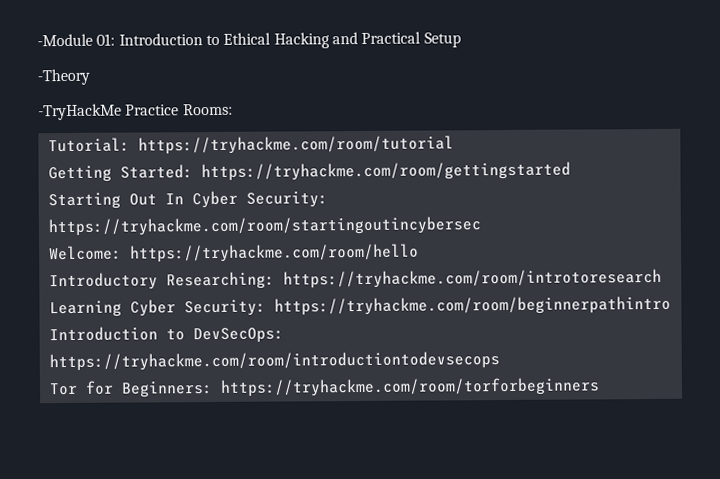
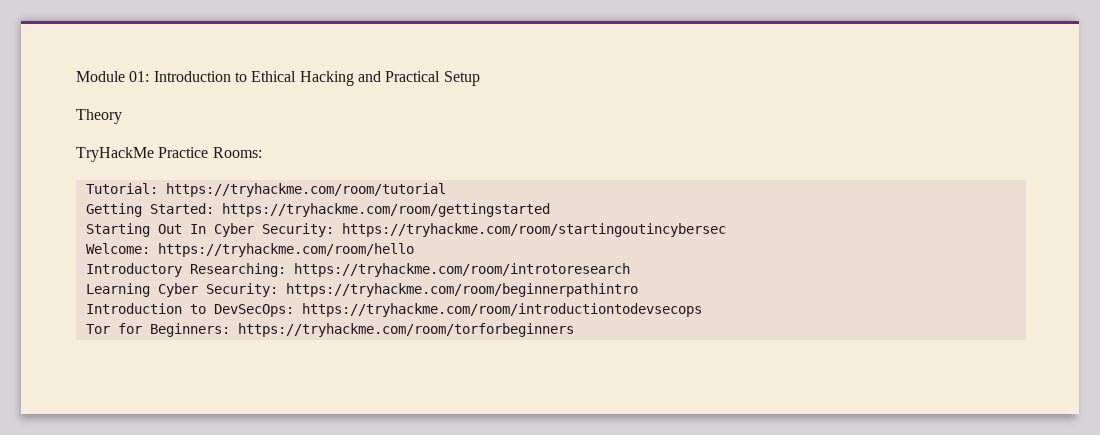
- -Module 01: Introduction to Ethical Hacking and Practical Setup
+ Module 01: Introduction to Ethical Hacking and Practical Setup
- -Theory
- -TryHackMe Practice Rooms:
+ Theory
+ TryHackMe Practice Rooms:

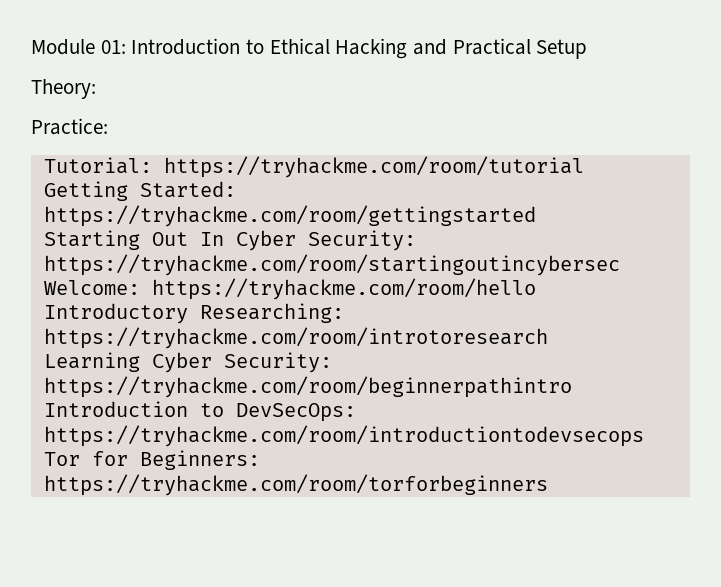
- Theory
- TryHackMe Practice Rooms:
+ Theory:
+ Practice:

